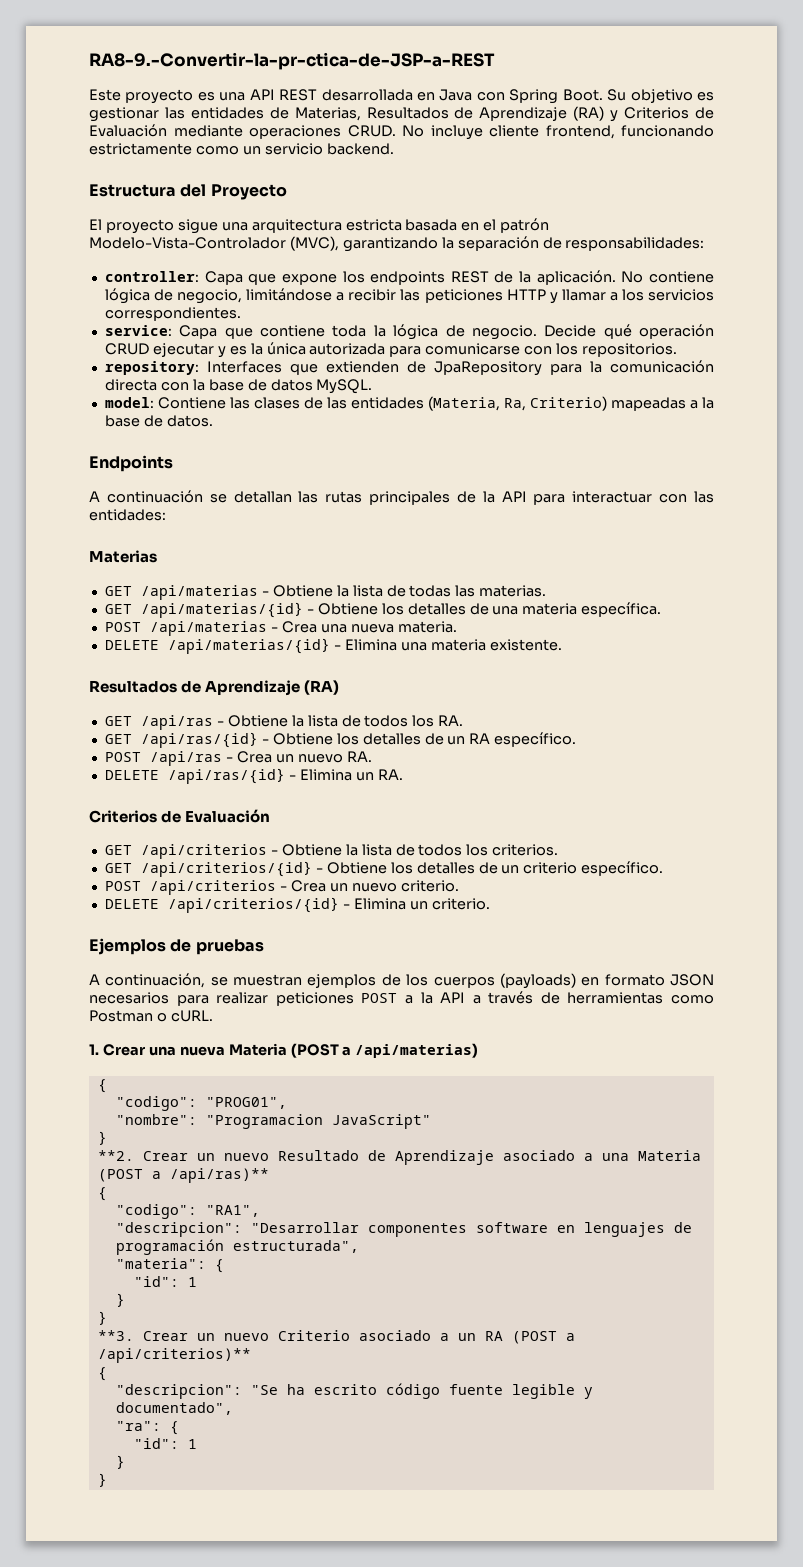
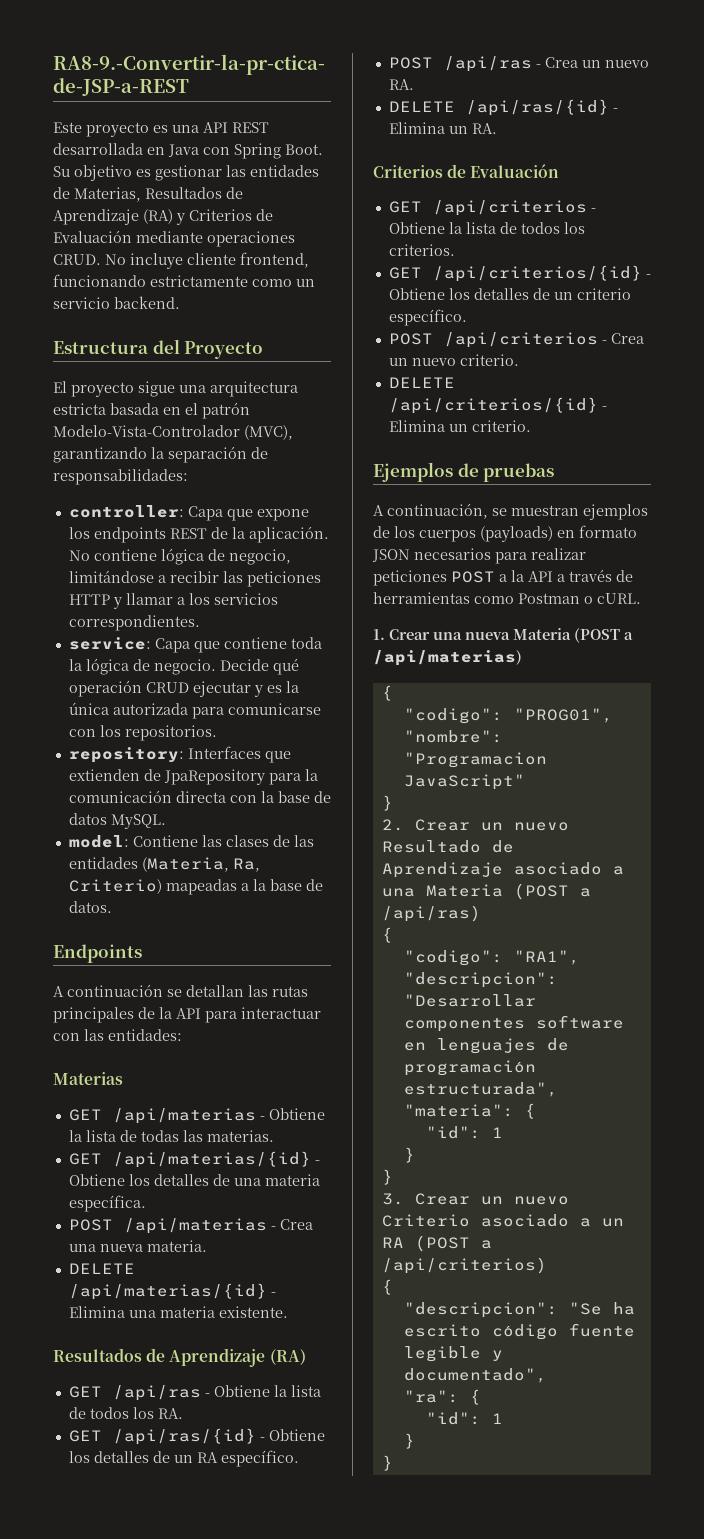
- **2. Crear un nuevo Resultado de Aprendizaje asociado a una Materia (POST a /api/ras)**
+ 2. Crear un nuevo Resultado de Aprendizaje asociado a una Materia (POST a /api/ras)
- **3. Crear un nuevo Criterio asociado a un RA (POST a /api/criterios)**
+ 3. Crear un nuevo Criterio asociado a un RA (POST a /api/criterios)

